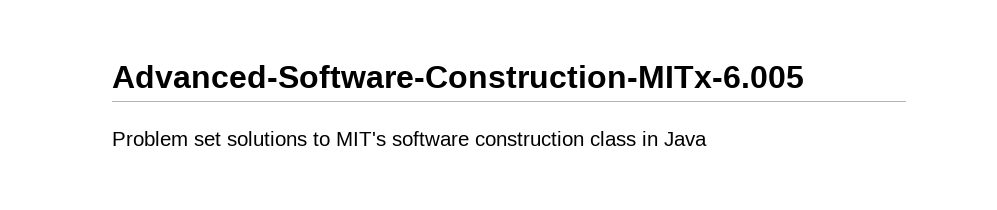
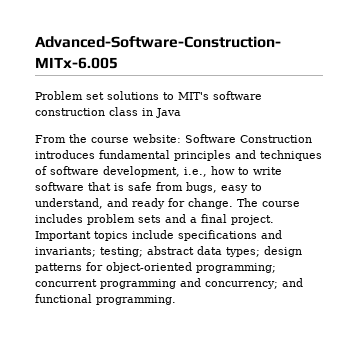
+ From the course website: Software Construction introduces fundamental principles and techniques of software development, i.e., how to write software that is safe from bugs, easy to understand, and ready for change. The course includes problem sets and a final project. Important topics include specifications and invariants; testing; abstract data types; design patterns for object-oriented programming; concurrent programming and concurrency; and functional programming.

